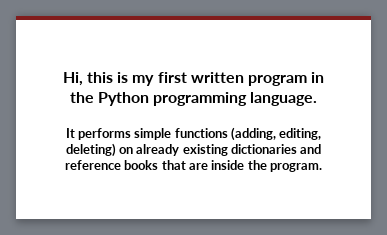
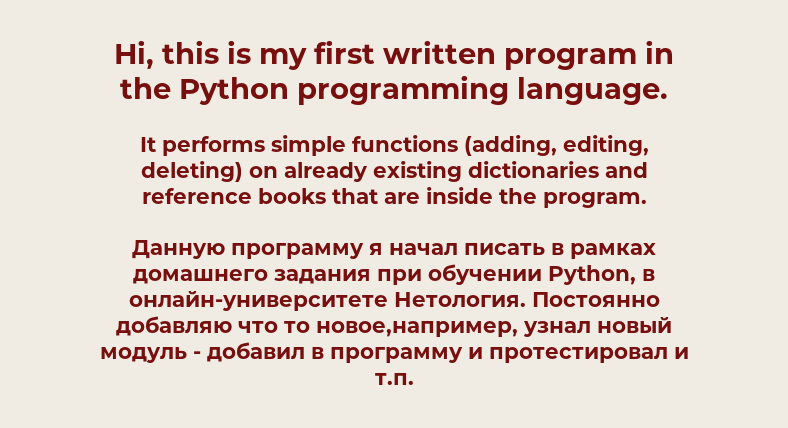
+ Данную программу я начал писать в рамках домашнего задания при обучении Python, в онлайн-университете Нетология. Постоянно добавляю что то новое,например, узнал новый модуль - добавил в программу и протестировал и т.п.

